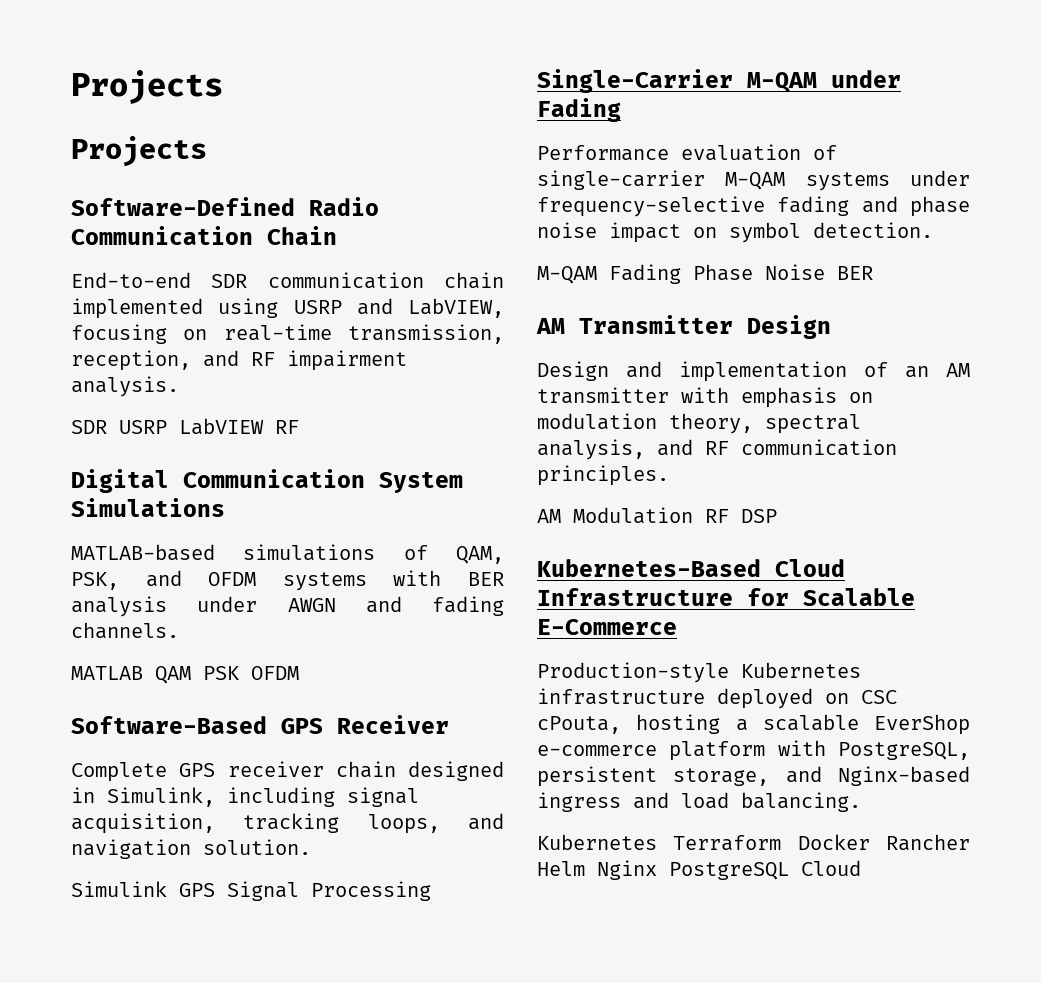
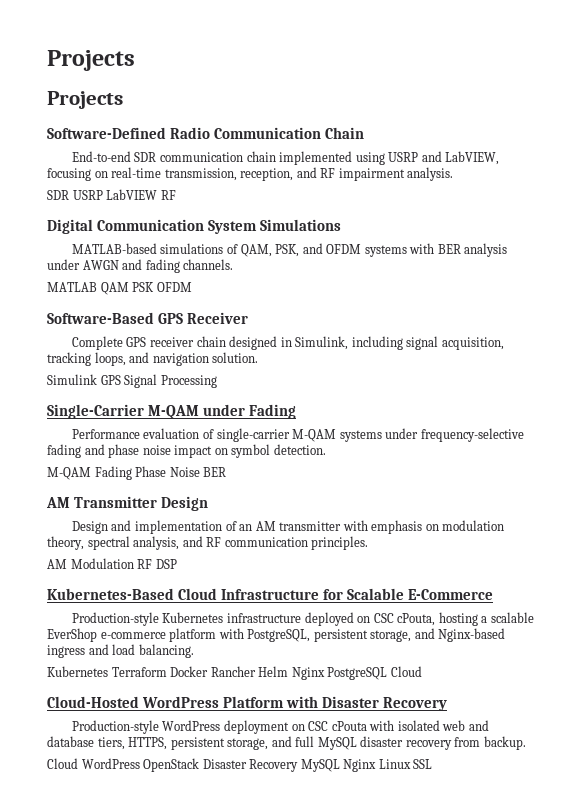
+ Cloud-Hosted WordPress Platform with Disaster Recovery
+ Production-style WordPress deployment on CSC cPouta with isolated web and database tiers, HTTPS, persistent storage, and full MySQL disaster recovery from backup.
+ Cloud WordPress OpenStack Disaster Recovery MySQL Nginx Linux SSL

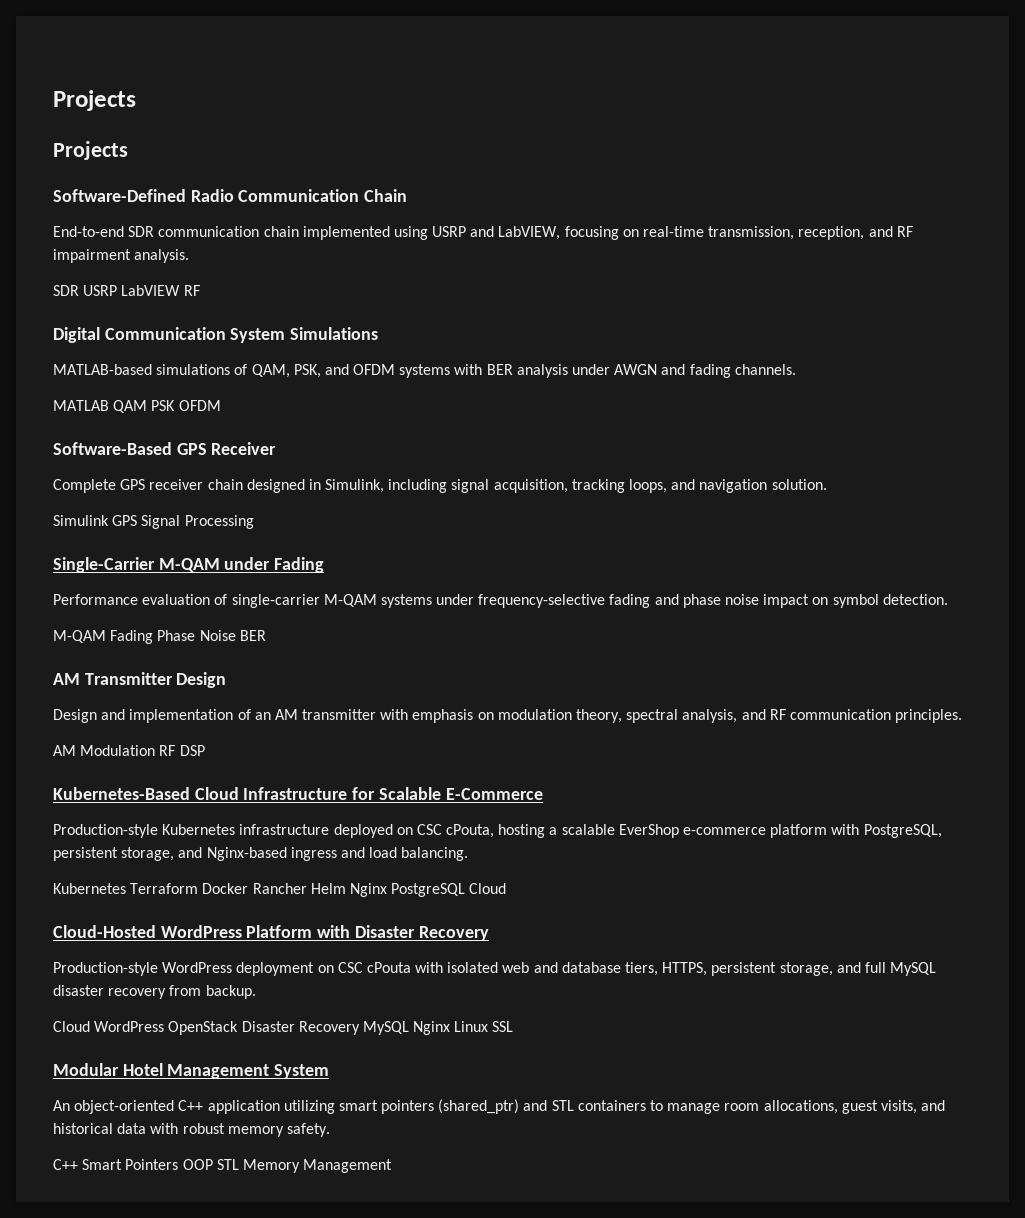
+ Modular Hotel Management System
+ An object-oriented C++ application utilizing smart pointers (shared_ptr) and STL containers to manage room allocations, guest visits, and historical data with robust memory safety.
+ C++ Smart Pointers OOP STL Memory Management

